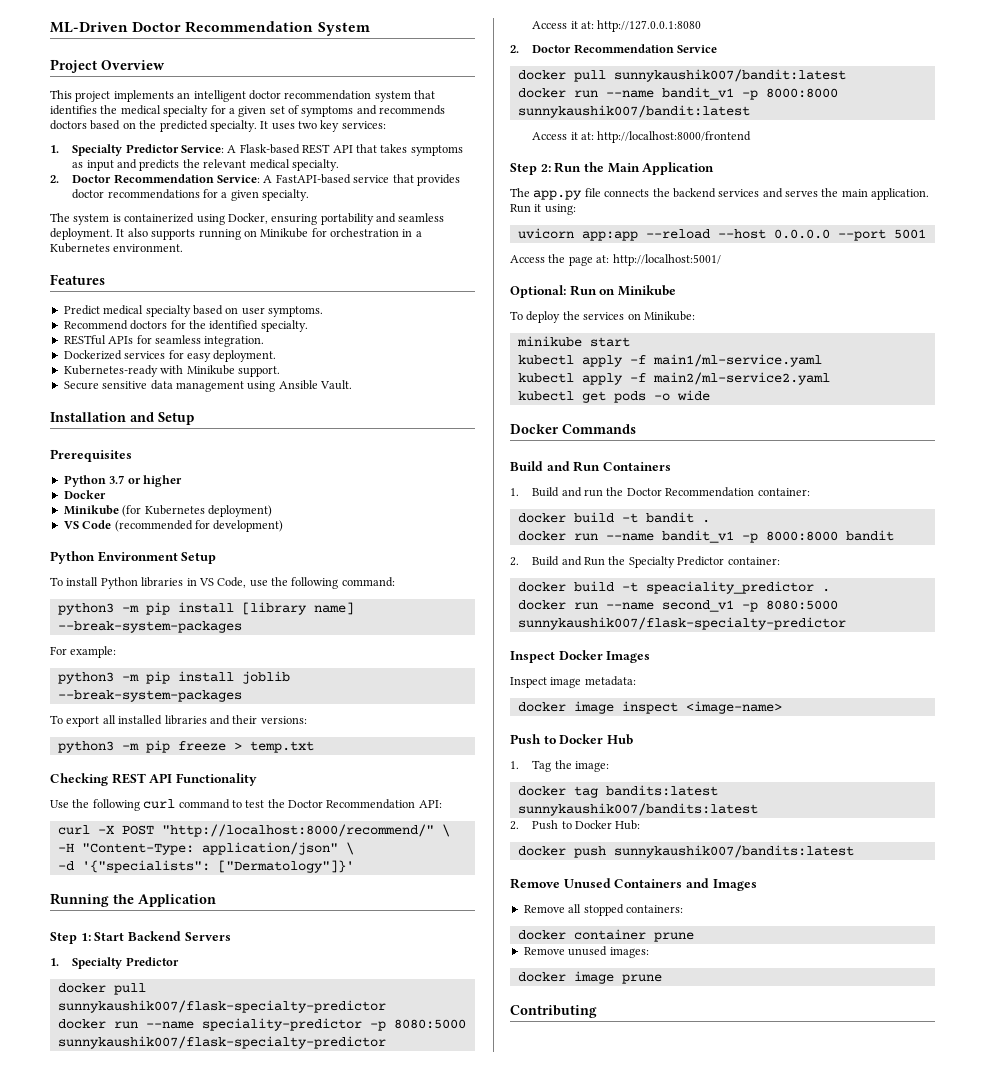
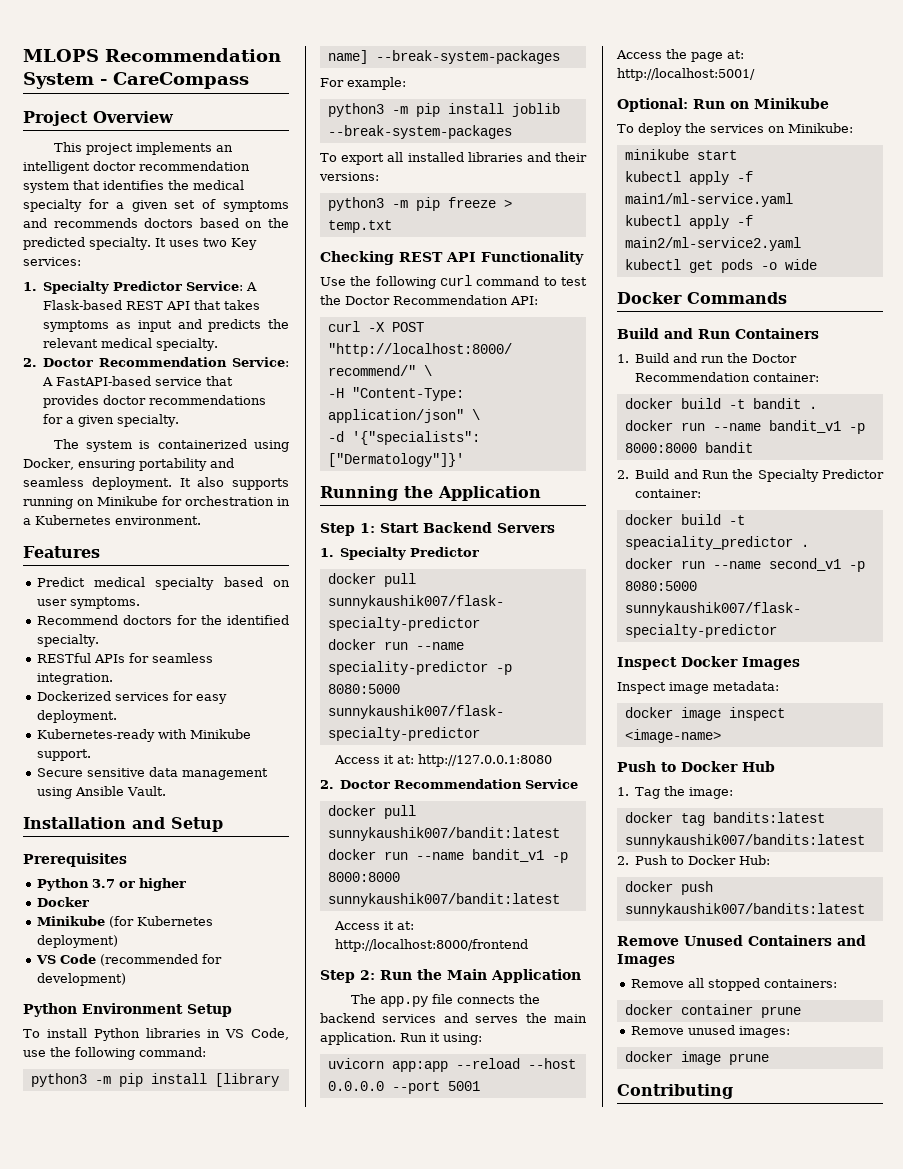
- ML-Driven Doctor Recommendation System
+ MLOPS Recommendation System - CareCompass
- It uses two key services:
+ It uses two Key services:

